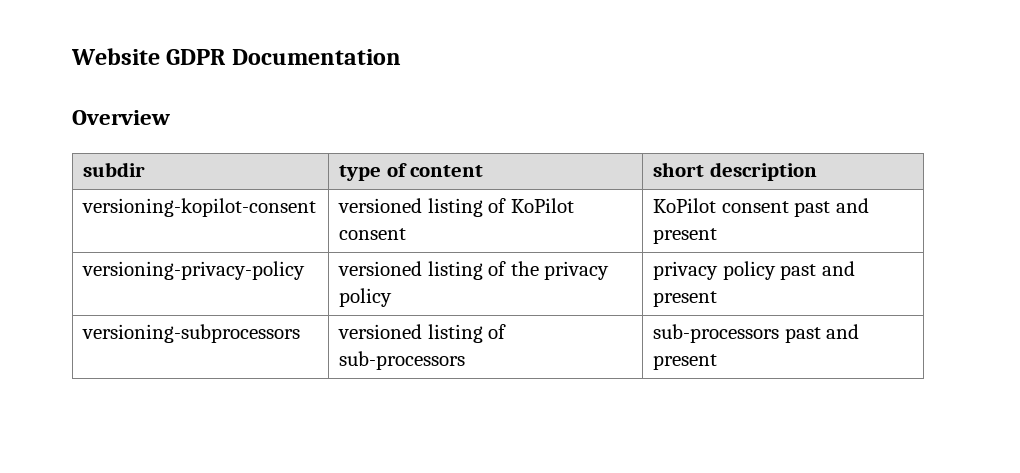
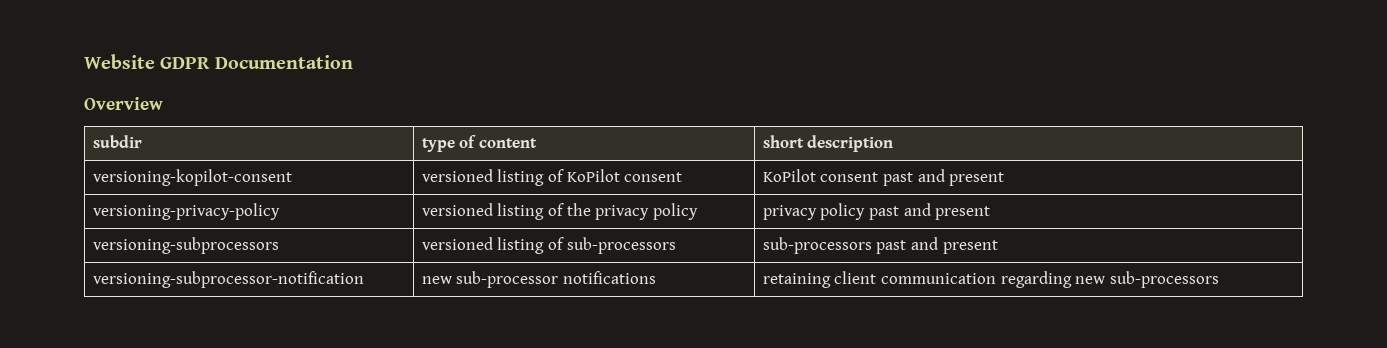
+ versioning-subprocessor-notification | new sub-processor notifications | retaining client communication regarding new sub-processors

